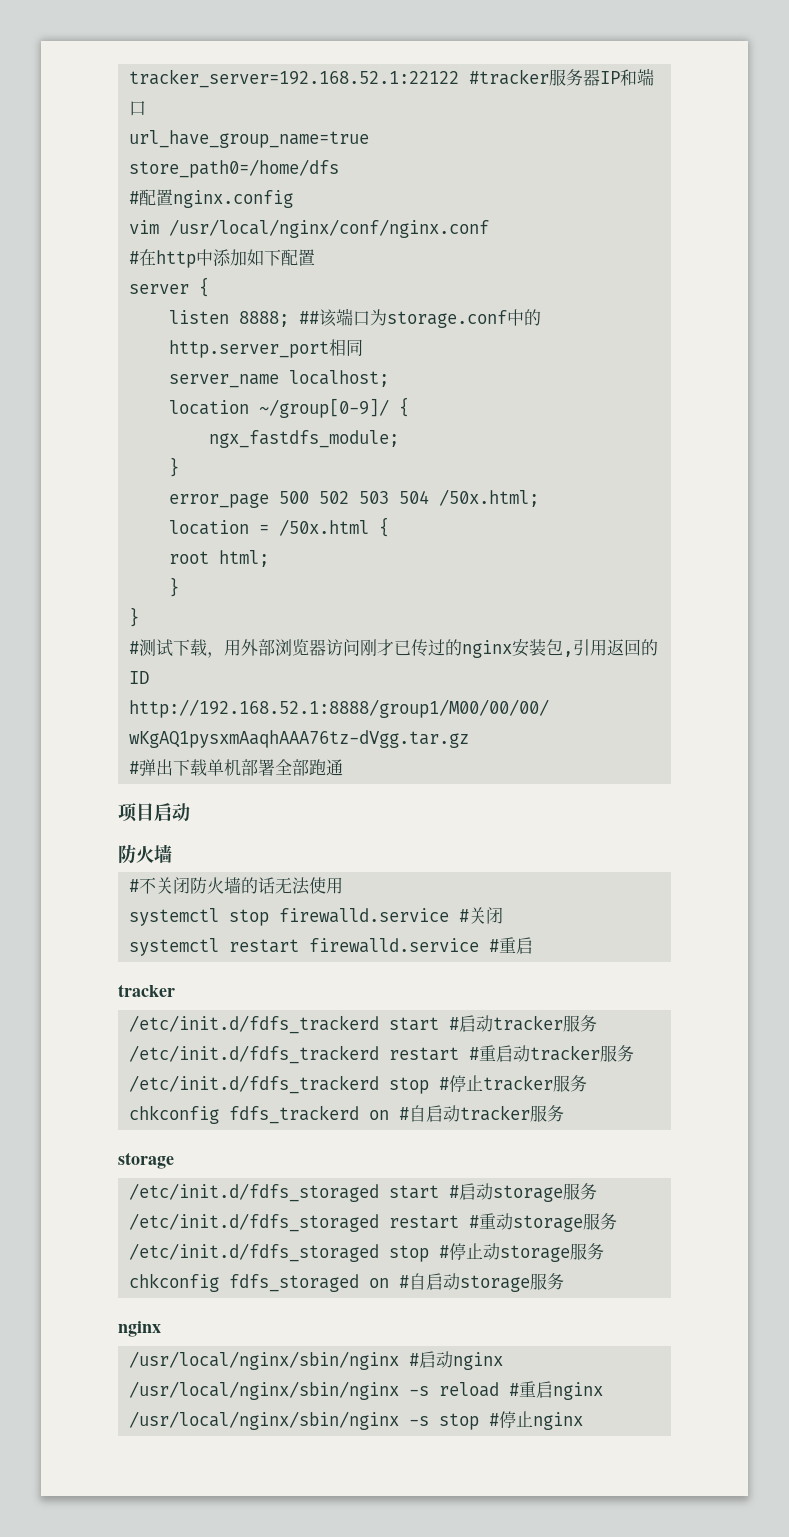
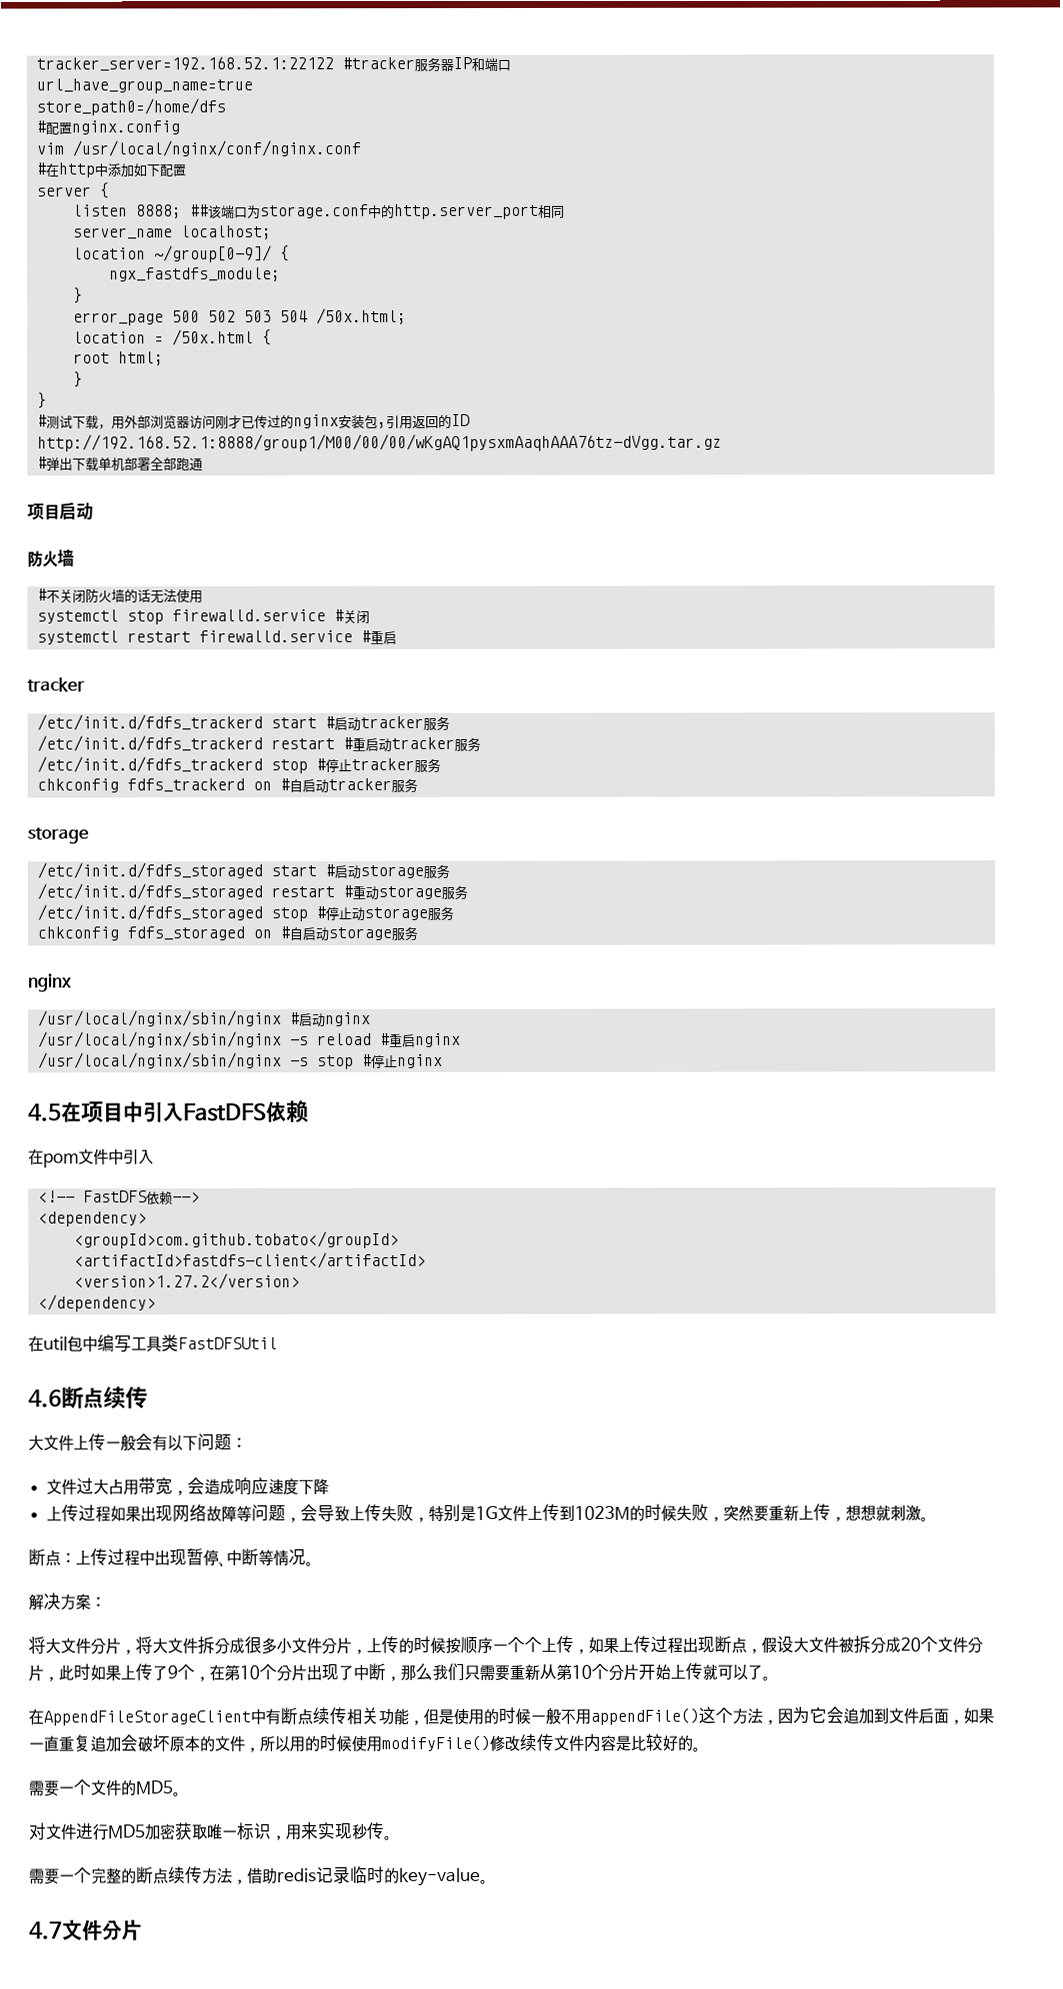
+ 4.5在项目中引入FastDFS依赖
+ 在pom文件中引入
+ <!-- FastDFS依赖-->
+ <dependency>
+ <groupId>com.github.tobato</groupId>
+ <artifactId>fastdfs-client</artifactId>
+ <version>1.27.2</version>
+ </dependency>
+ 在util包中编写工具类FastDFSUtil
+ 4.6断点续传
+ 大文件上传一般会有以下问题：
+ 文件过大占用带宽，会造成响应速度下降
+ 上传过程如果出现网络故障等问题，会导致上传失败，特别是1G文件上传到1023M的时候失败，突然要重新上传，想想就刺激。
+ 断点：上传过程中出现暂停、中断等情况。
+ 解决方案：
+ 将大文件分片，将大文件拆分成很多小文件分片，上传的时候按顺序一个个上传，如果上传过程出现断点，假设大文件被拆分成20个文件分片，此时如果上传了9个，在第10个分片出现了中断，那么我们只需要重新从第10个分片开始上传就可以了。
+ 在AppendFileStorageClient中有断点续传相关功能，但是使用的时候一般不用appendFile()这个方法，因为它会追加到文件后面，如果一直重复追加会破坏原本的文件，所以用的时候使用modifyFile()修改续传文件内容是比较好的。
+ 需要一个文件的MD5。
+ 对文件进行MD5加密获取唯一标识，用来实现秒传。
+ 需要一个完整的断点续传方法，借助redis记录临时的key-value。
+ 4.7文件分片

